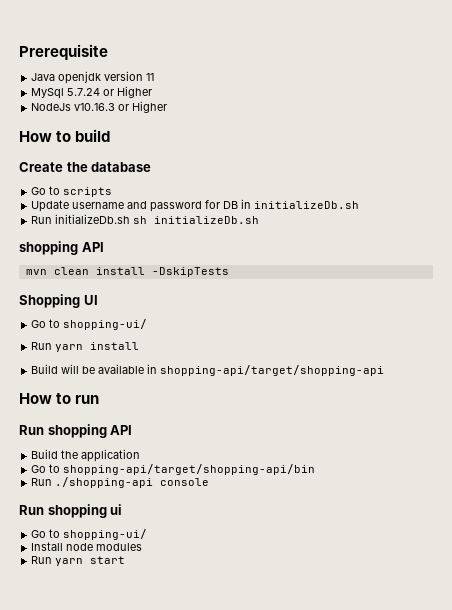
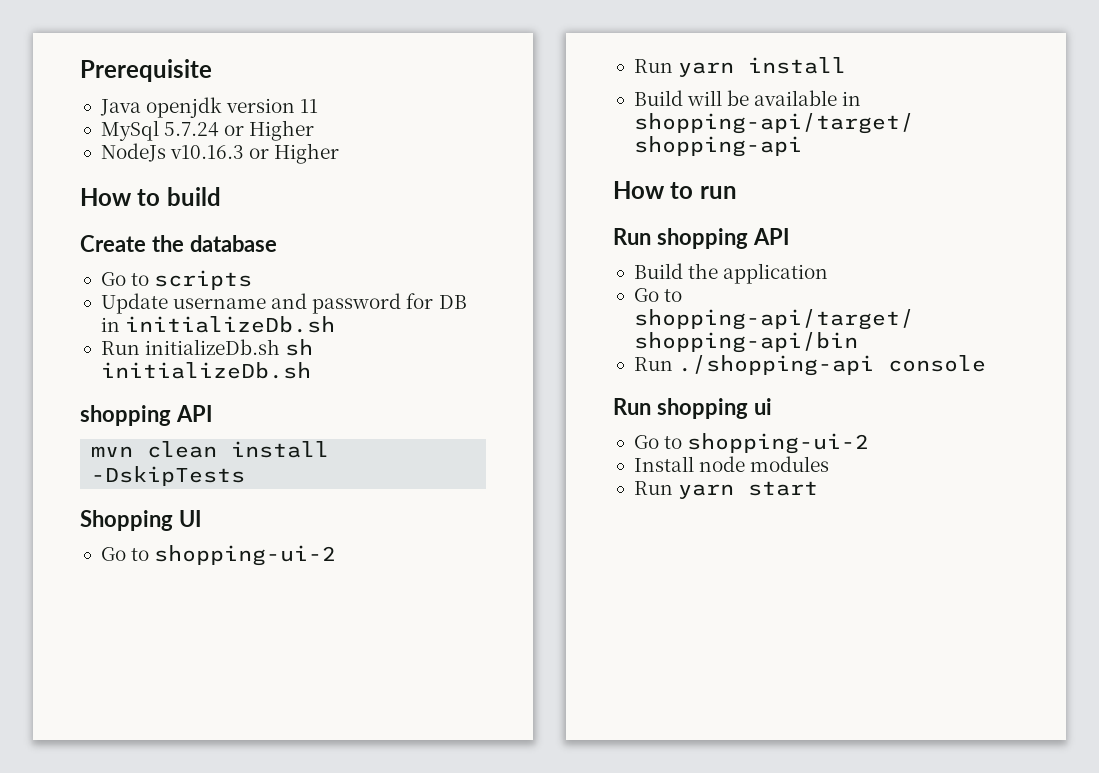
  Shopping UI
- Go to shopping-ui/
+ Go to shopping-ui-2
  Run shopping ui
- Go to shopping-ui/
+ Go to shopping-ui-2

